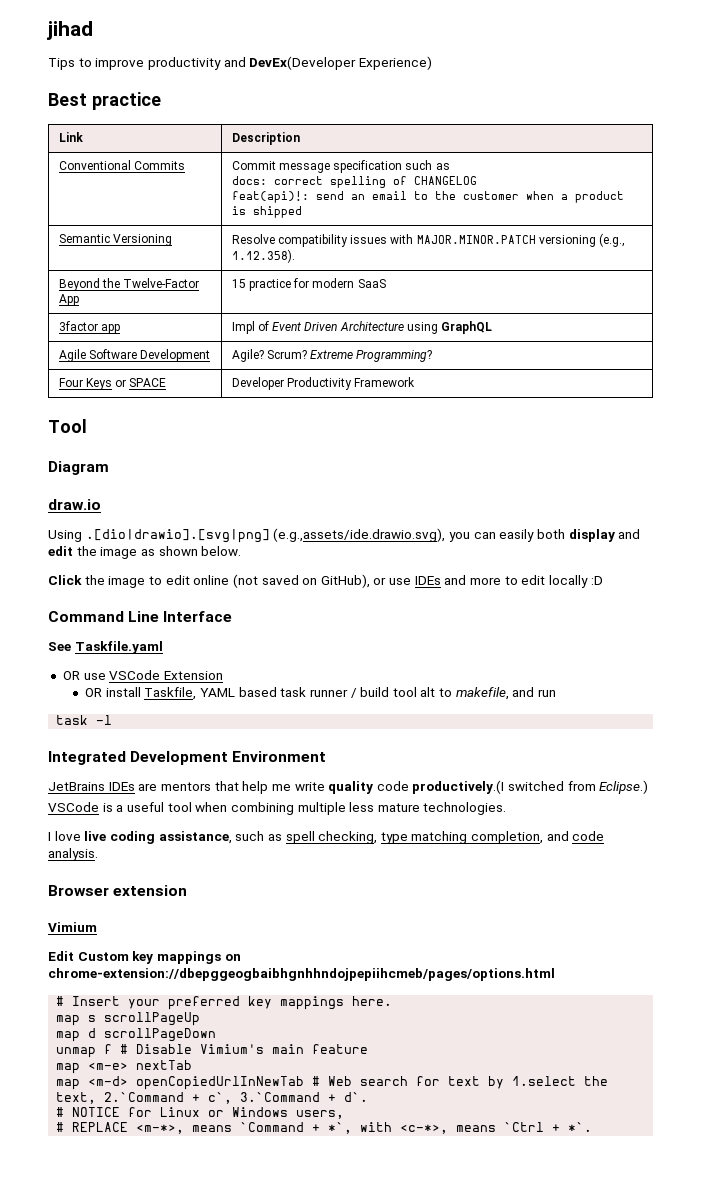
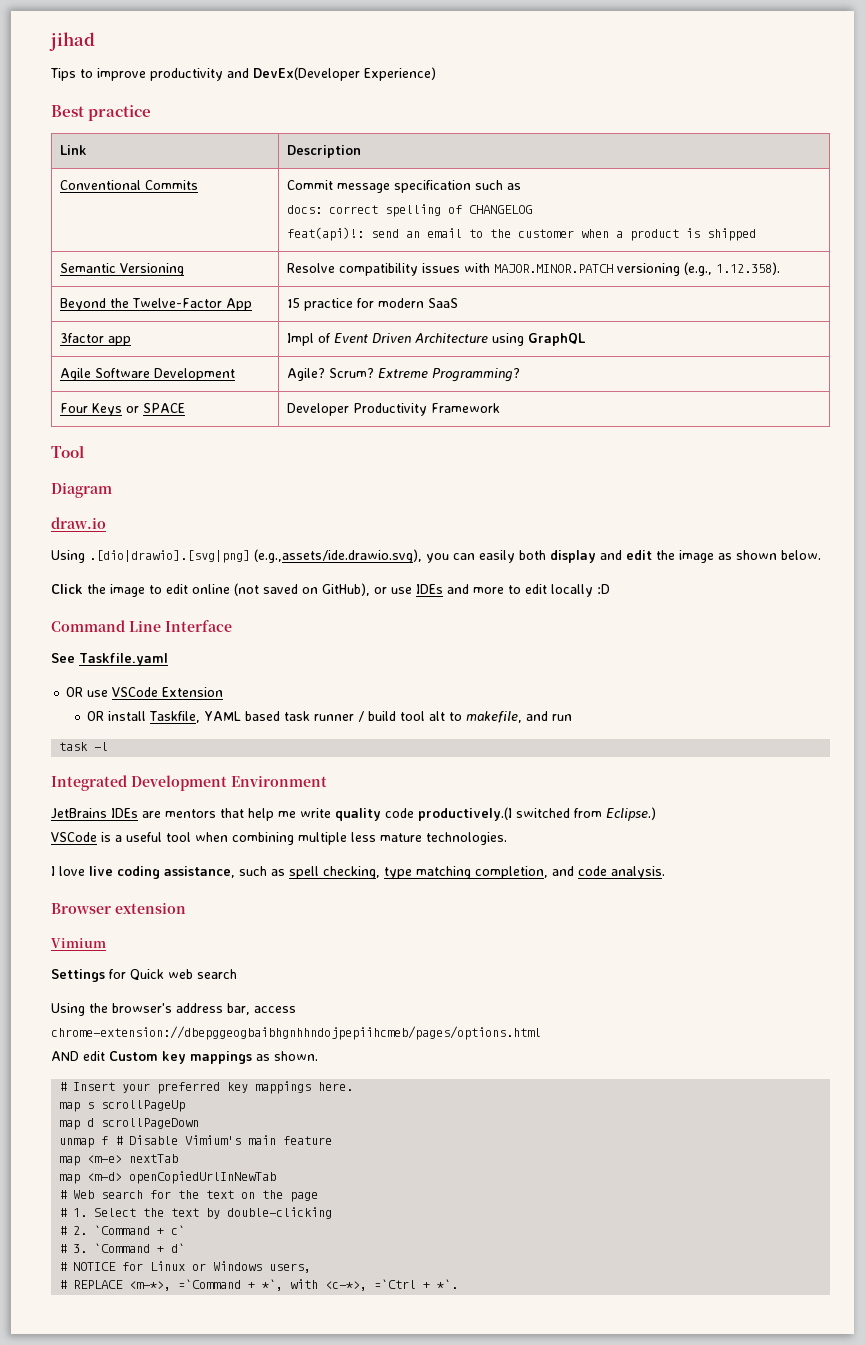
- Edit Custom key mappings on chrome-extension://dbepggeogbaibhgnhhndojpepiihcmeb/pages/options.html
+ Settings for Quick web search
+ Using the browser's address bar, access
+ chrome-extension://dbepggeogbaibhgnhhndojpepiihcmeb/pages/options.html
+ AND edit Custom key mappings as shown.
- map <m-d> openCopiedUrlInNewTab # Web search for text by 1.select the text, 2.`Command + c`, 3.`Command + d`.
+ map <m-d> openCopiedUrlInNewTab
+ # Web search for the text on the page
+ # 1. Select the text by double-clicking
+ # 2. `Command + c`
+ # 3. `Command + d`
- # REPLACE <m-*>, means `Command + *`, with <c-*>, means `Ctrl + *`.
+ # REPLACE <m-*>, =`Command + *`, with <c-*>, =`Ctrl + *`.

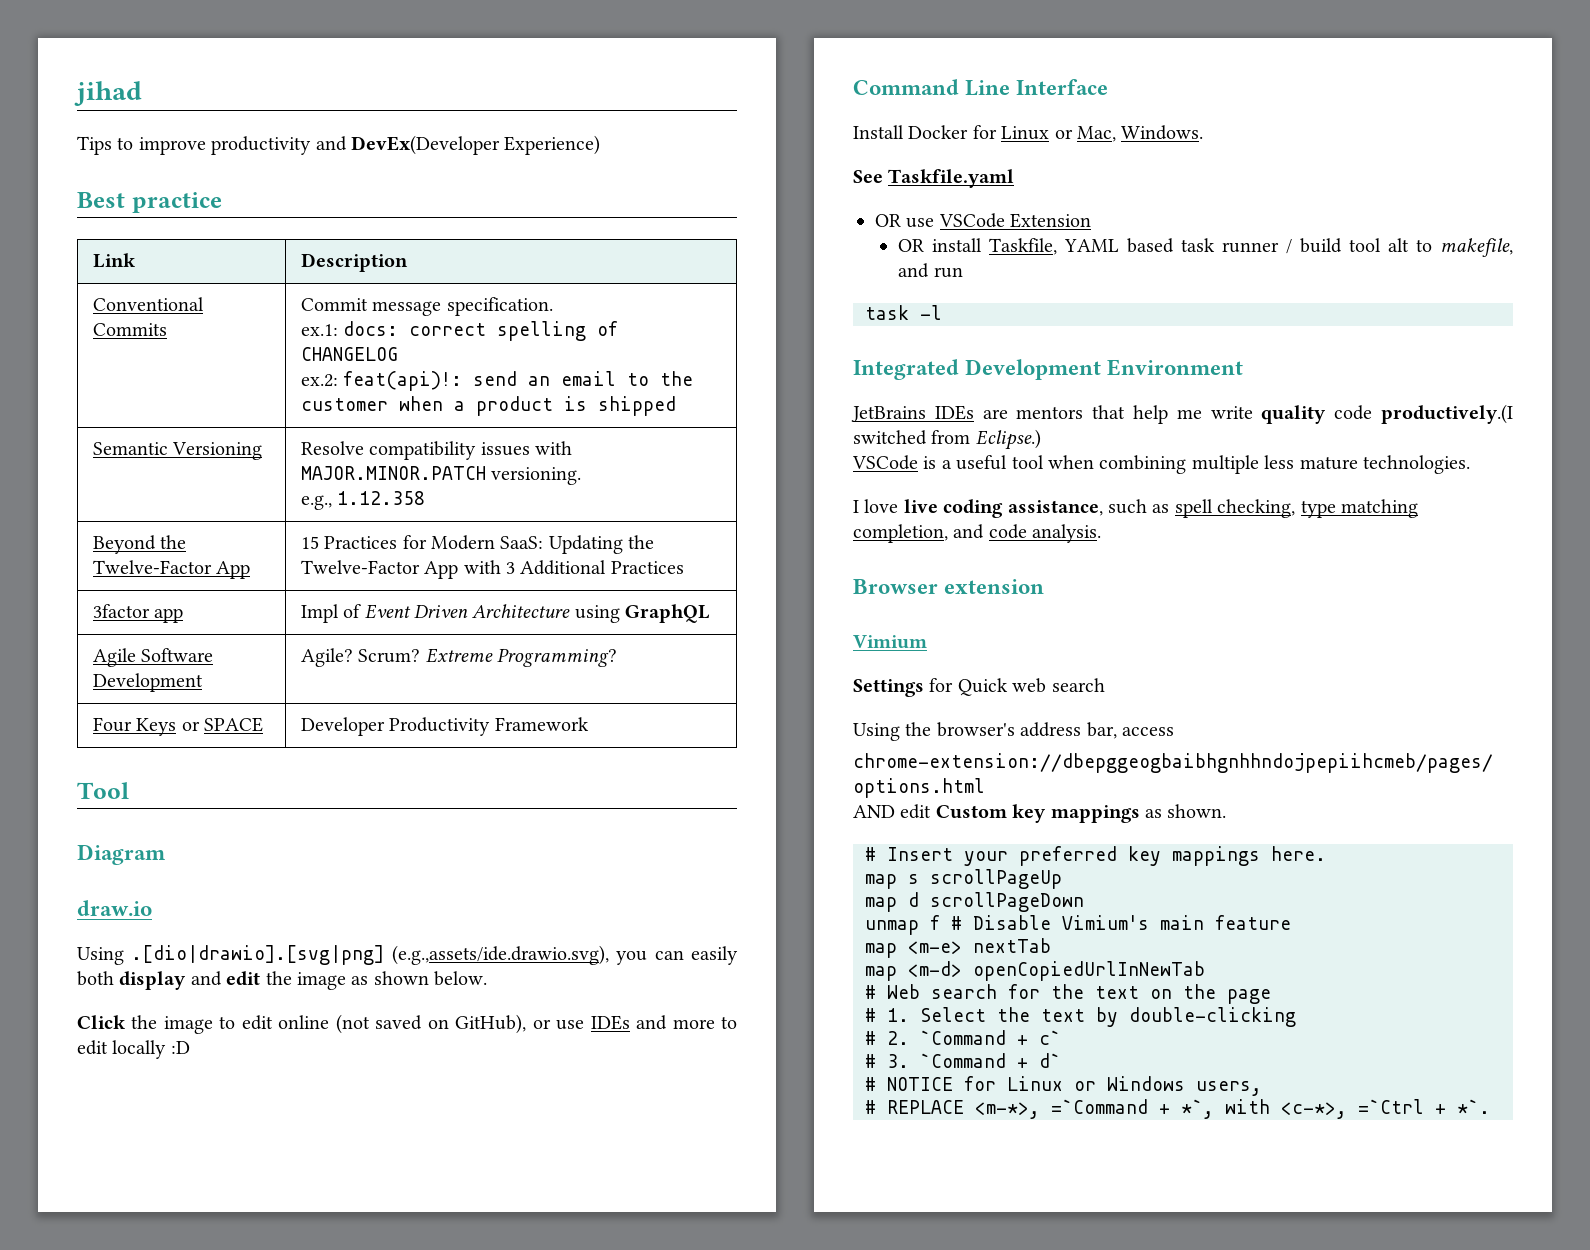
- Conventional Commits | Commit message specification such as
- docs: correct spelling of CHANGELOG
- feat(api)!: send an email to the customer when a product is shipped
+ Conventional Commits | Commit message specification.
+ ex.1: docs: correct spelling of CHANGELOG
+ ex.2: feat(api)!: send an email to the customer when a product is shipped
- Semantic Versioning | Resolve compatibility issues with MAJOR.MINOR.PATCH versioning (e.g., 1.12.358).
+ Semantic Versioning | Resolve compatibility issues with MAJOR.MINOR.PATCH versioning.
+ e.g., 1.12.358
- Beyond the Twelve-Factor App | 15 practice for modern SaaS
+ Beyond the Twelve-Factor App | 15 Practices for Modern SaaS: Updating the Twelve-Factor App with 3 Additional Practices
+ Install Docker for Linux or Mac, Windows.

